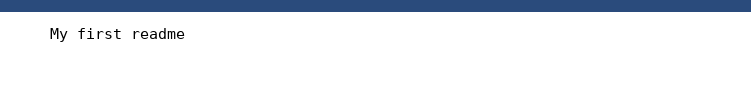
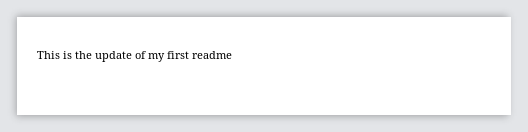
- My first readme
+ This is the update of my first readme

